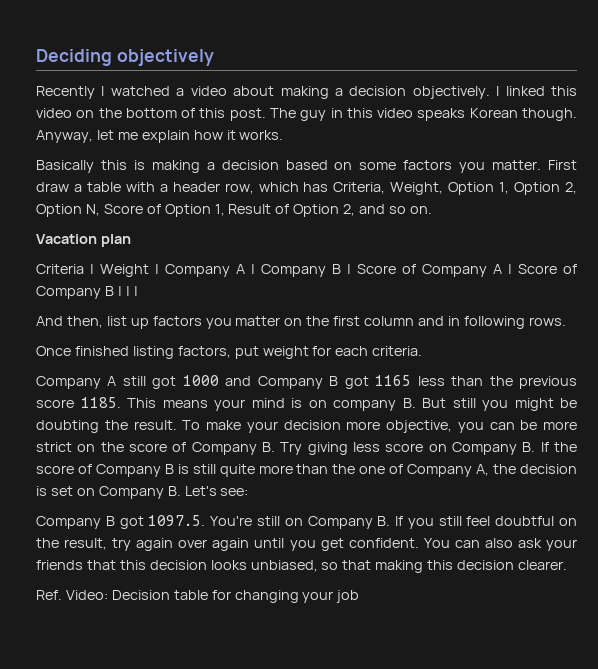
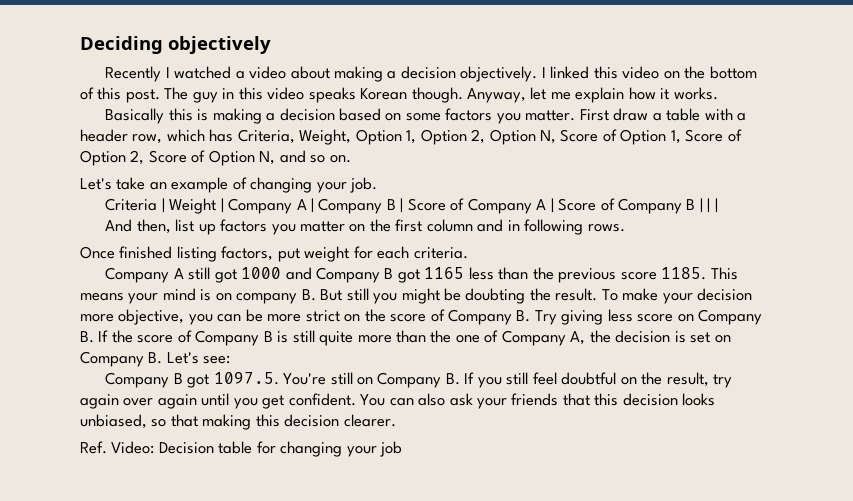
- First draw a table with a header row, which has Criteria, Weight, Option 1, Option 2, Option N, Score of Option 1, Result of Option 2, and so on.
+ First draw a table with a header row, which has Criteria, Weight, Option 1, Option 2, Option N, Score of Option 1, Score of Option 2, Score of Option N, and so on.
- Vacation plan
+ Let's take an example of changing your job.

